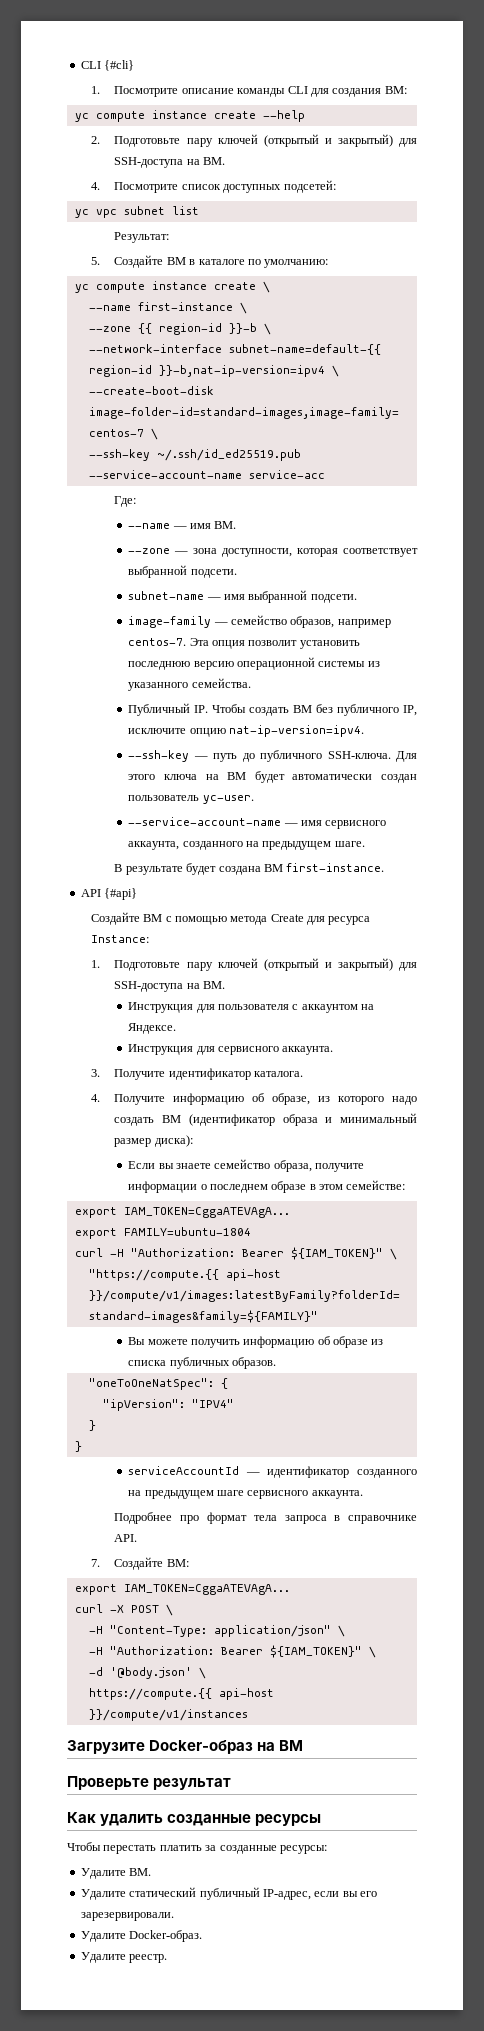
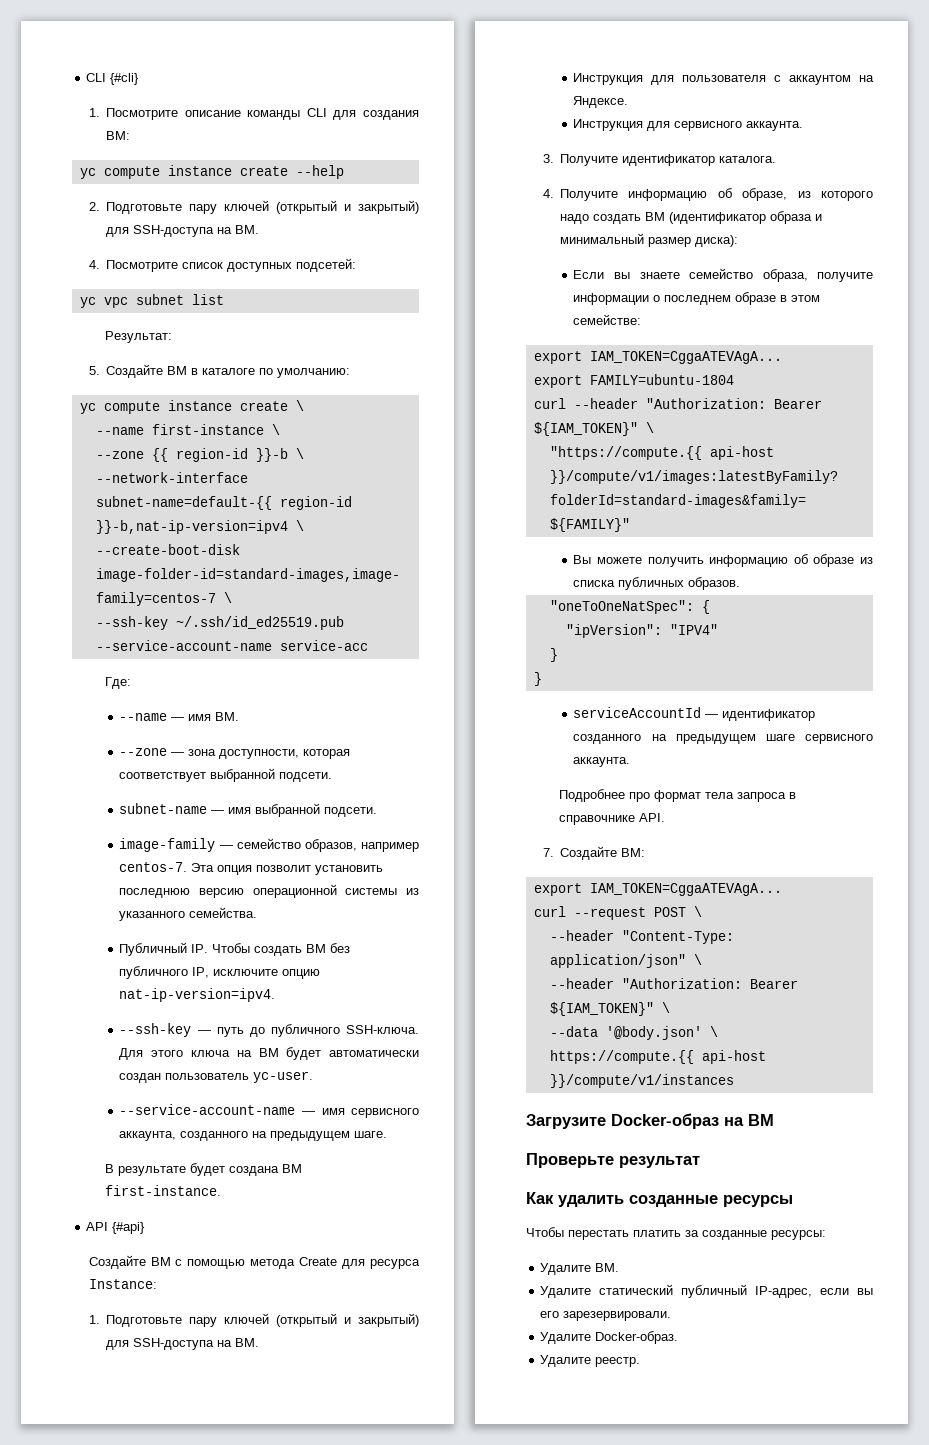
- curl -H "Authorization: Bearer ${IAM_TOKEN}" \
+ curl --header "Authorization: Bearer ${IAM_TOKEN}" \
- curl -X POST \
+ curl --request POST \
- -H "Content-Type: application/json" \
- -H "Authorization: Bearer ${IAM_TOKEN}" \
- -d '@body.json' \
+ --header "Content-Type: application/json" \
+ --header "Authorization: Bearer ${IAM_TOKEN}" \
+ --data '@body.json' \

